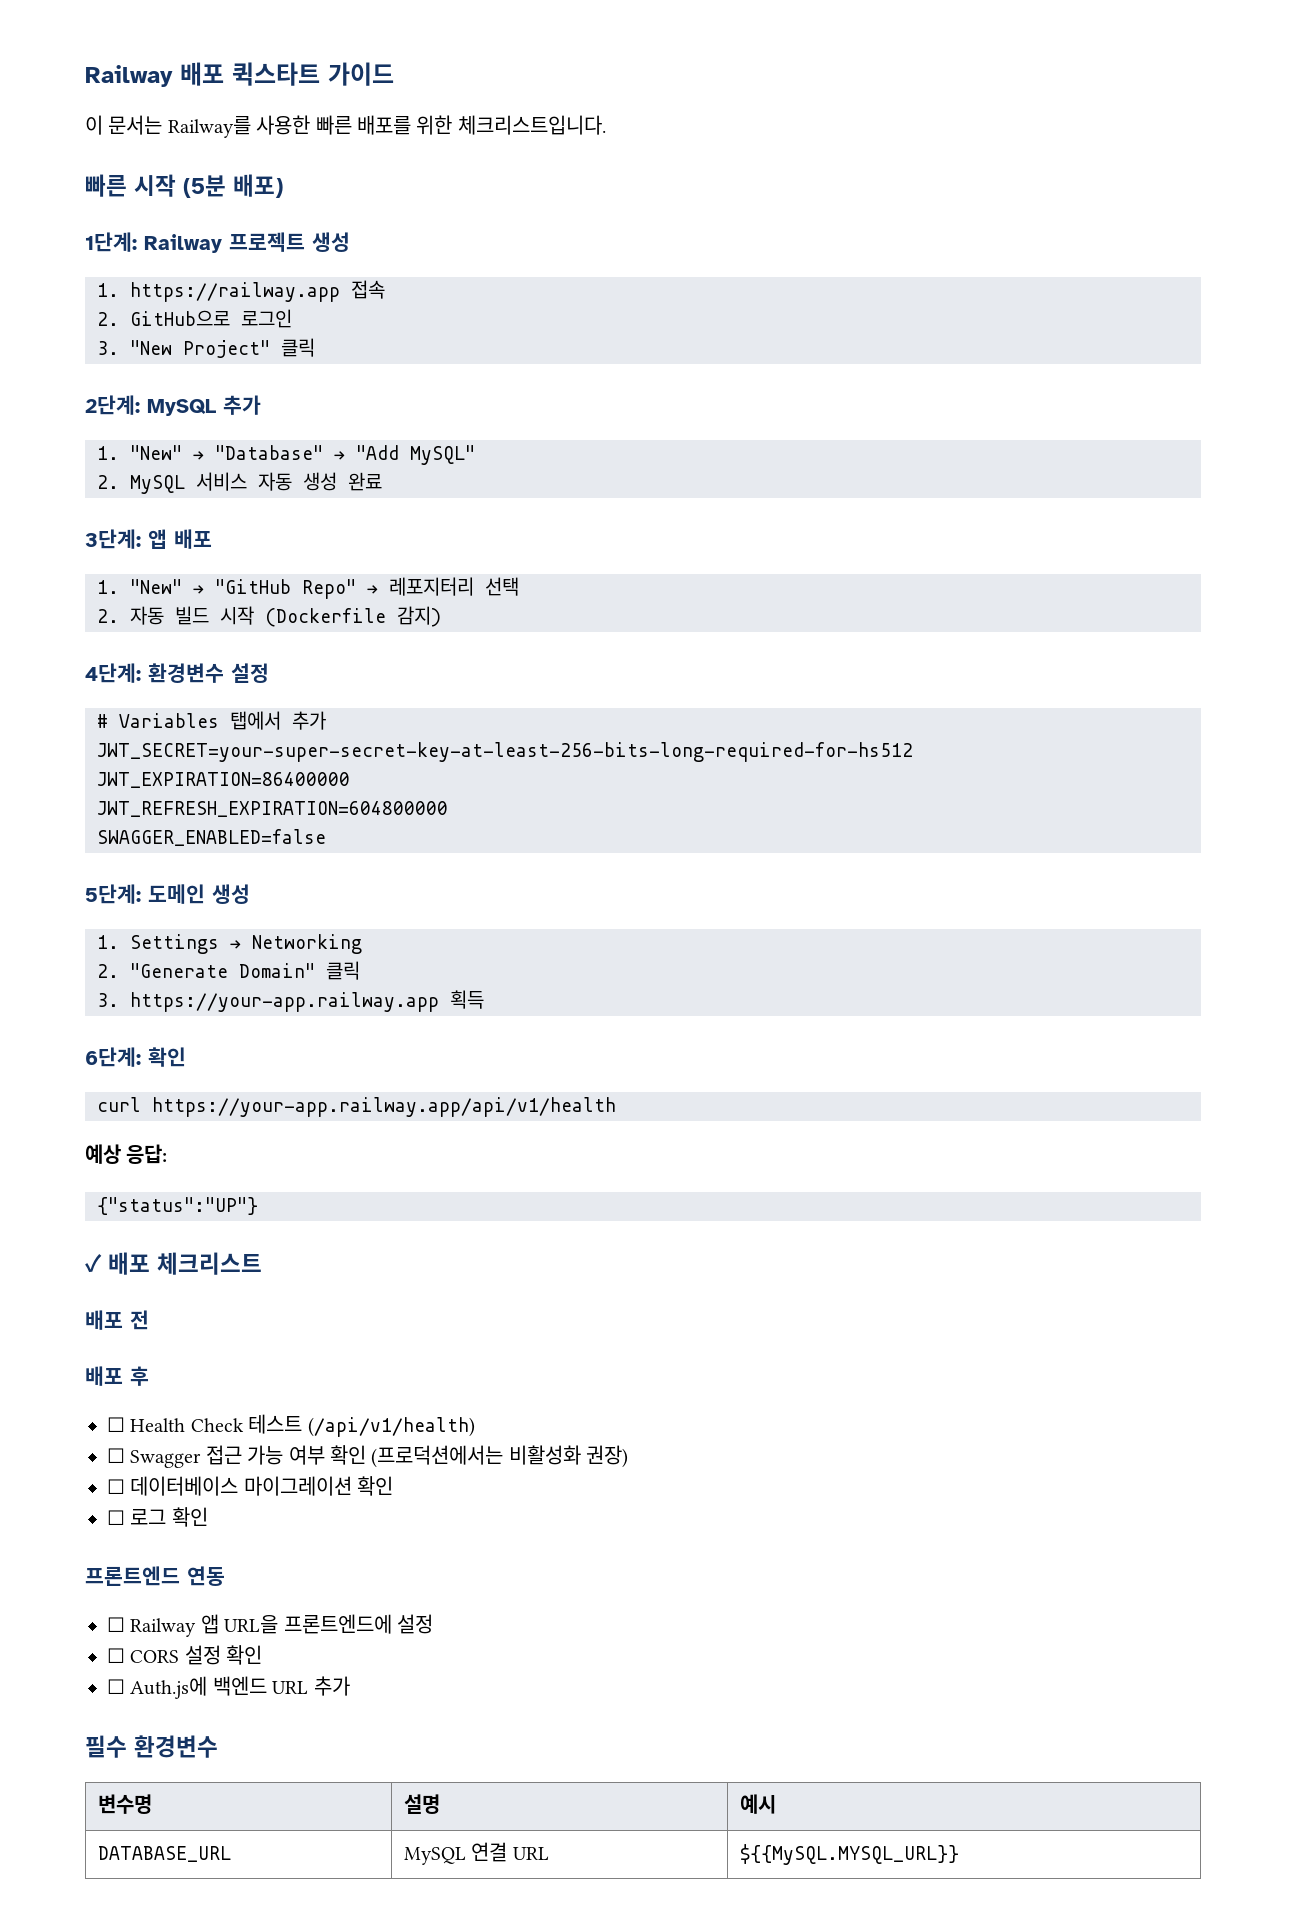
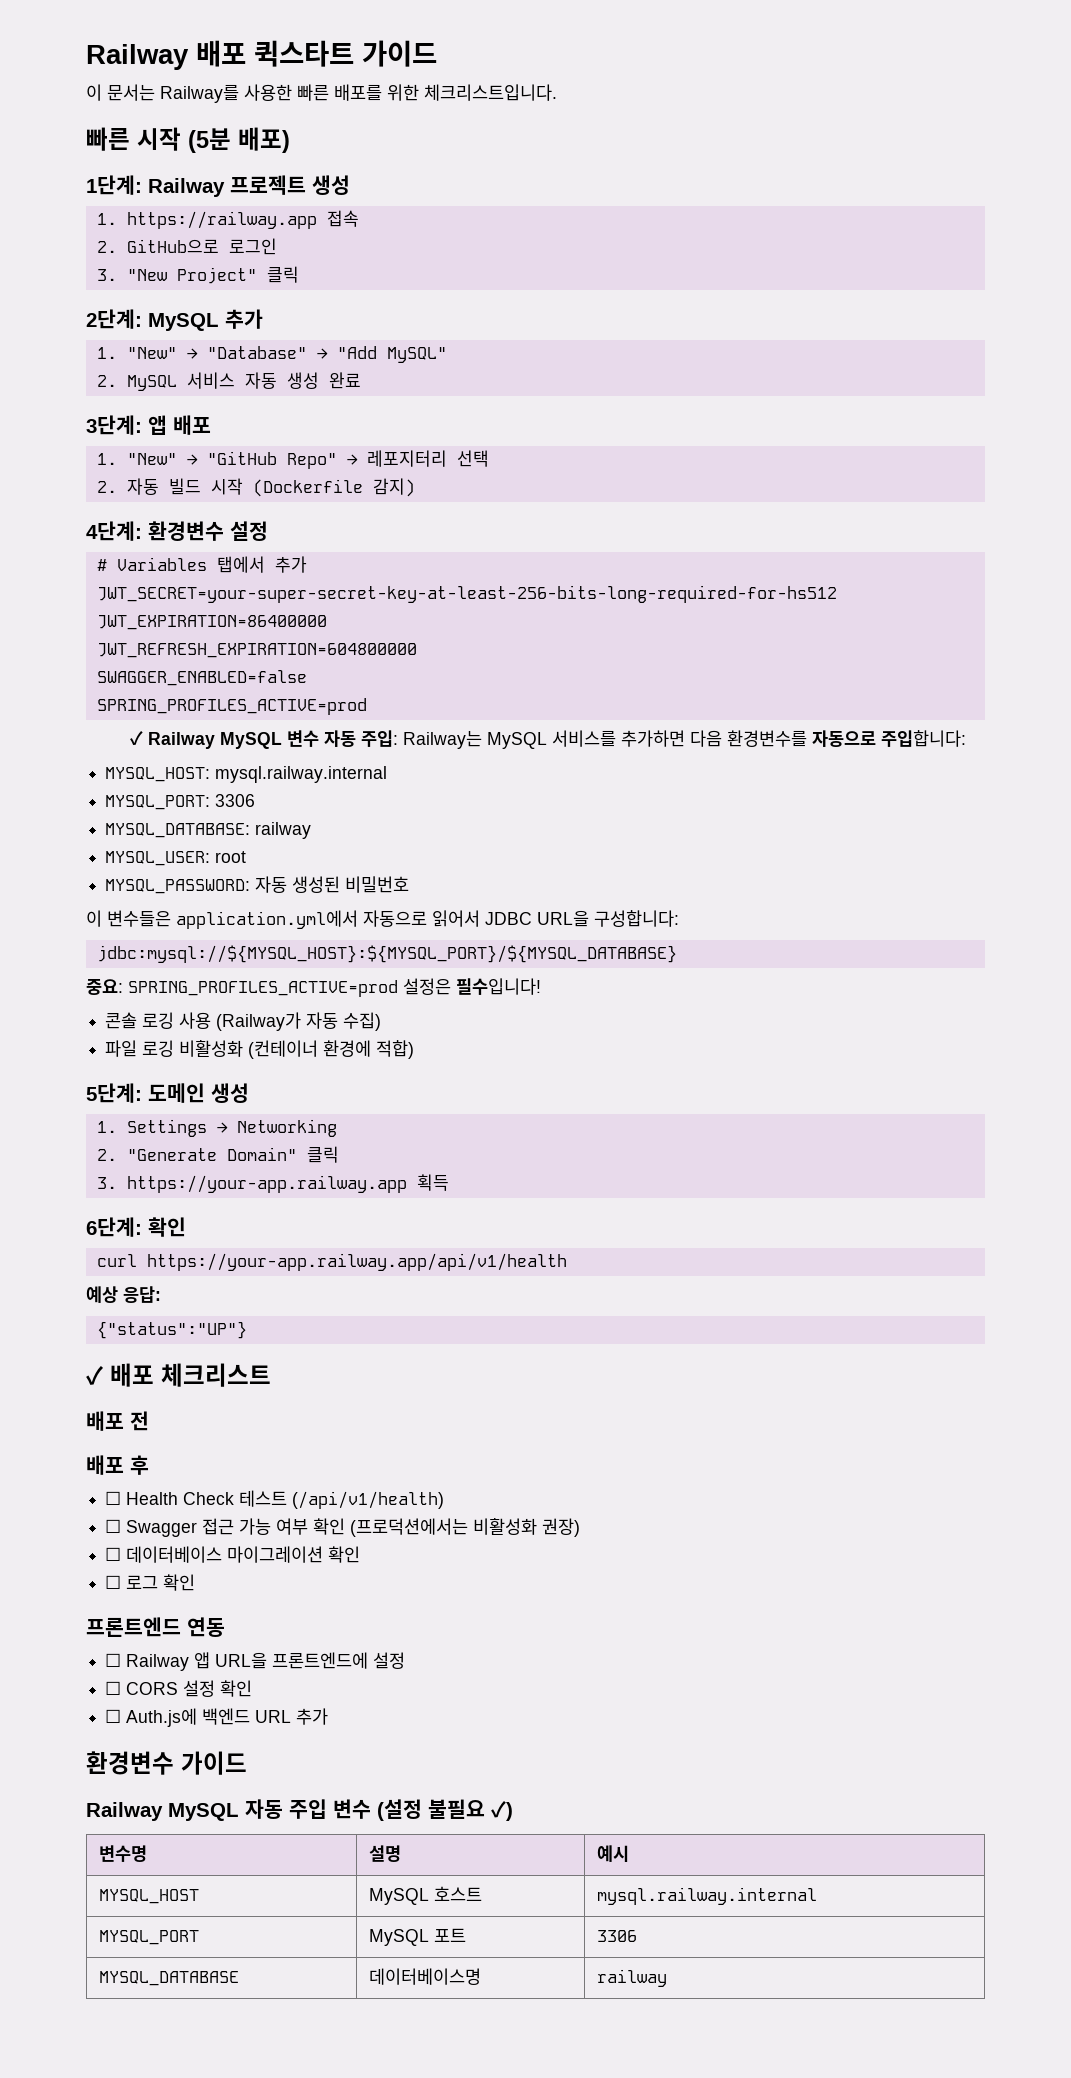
  SWAGGER_ENABLED=false
+ SPRING_PROFILES_ACTIVE=prod
+ ✓ Railway MySQL 변수 자동 주입: Railway는 MySQL 서비스를 추가하면 다음 환경변수를 자동으로 주입합니다:
+ MYSQL_HOST: mysql.railway.internal
+ MYSQL_PORT: 3306
+ MYSQL_DATABASE: railway
+ MYSQL_USER: root
+ MYSQL_PASSWORD: 자동 생성된 비밀번호
+ 이 변수들은 application.yml에서 자동으로 읽어서 JDBC URL을 구성합니다:
+ jdbc:mysql://${MYSQL_HOST}:${MYSQL_PORT}/${MYSQL_DATABASE}
+ 중요: SPRING_PROFILES_ACTIVE=prod 설정은 필수입니다!
+ 콘솔 로깅 사용 (Railway가 자동 수집)
+ 파일 로깅 비활성화 (컨테이너 환경에 적합)
- 필수 환경변수
+ 환경변수 가이드
+ Railway MySQL 자동 주입 변수 (설정 불필요 ✓)
- DATABASE_URL | MySQL 연결 URL | ${{MySQL.MYSQL_URL}}
+ MYSQL_HOST | MySQL 호스트 | mysql.railway.internal
+ MYSQL_PORT | MySQL 포트 | 3306
+ MYSQL_DATABASE | 데이터베이스명 | railway

